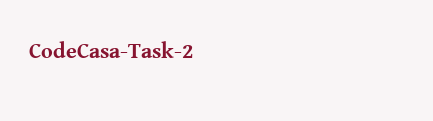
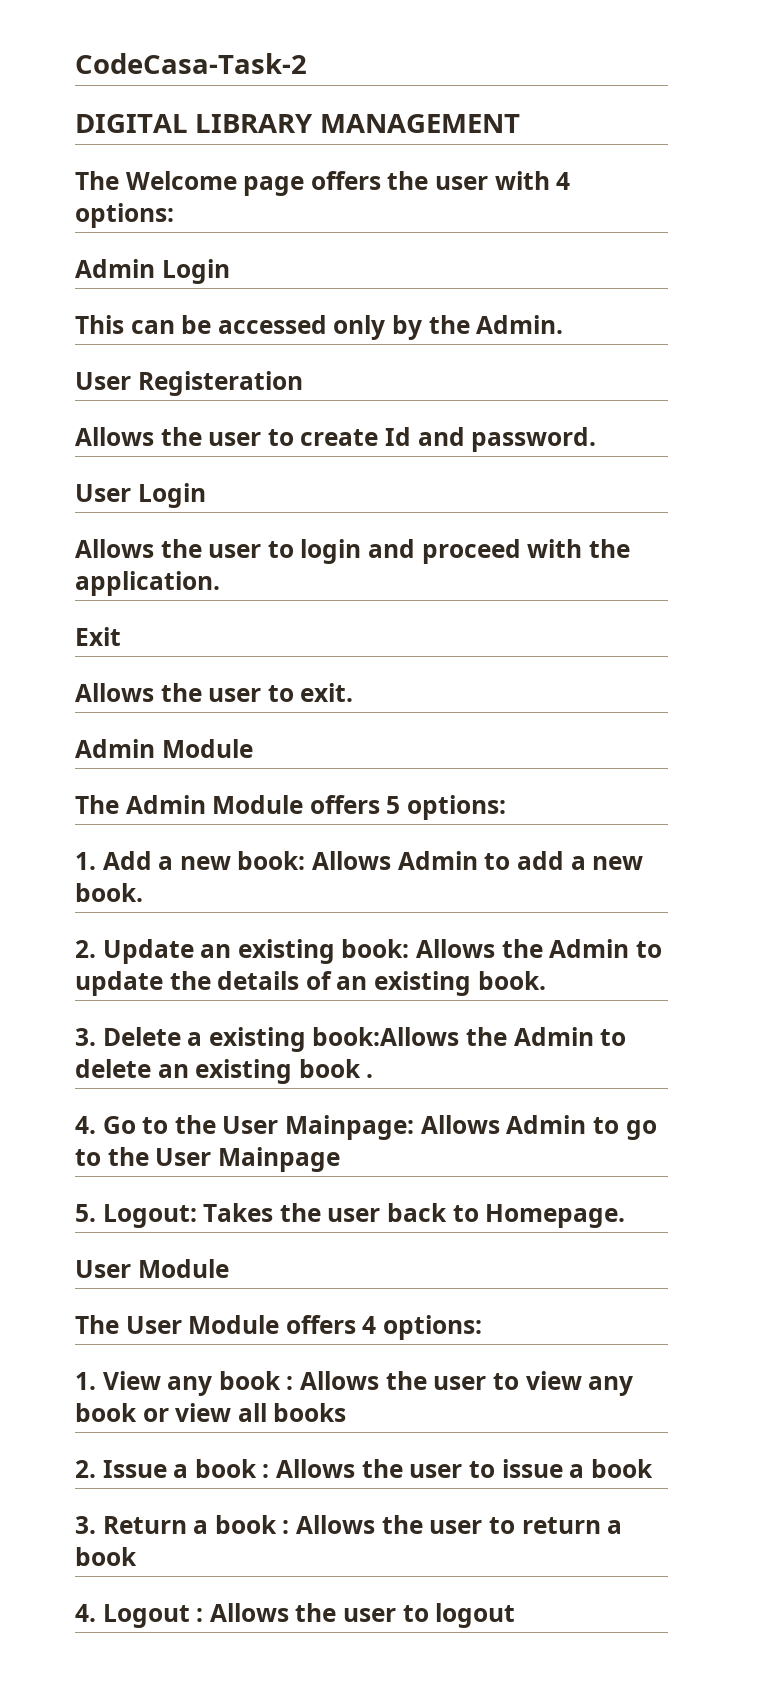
+ DIGITAL LIBRARY MANAGEMENT
+ The Welcome page offers the user with 4 options:
+ Admin Login
+ This can be accessed only by the Admin.
+ User Registeration
+ Allows the user to create Id and password.
+ User Login
+ Allows the user to login and proceed with the application.
+ Exit
+ Allows the user to exit.
+ Admin Module
+ The Admin Module offers 5 options:
+ 1. Add a new book: Allows Admin to add a new book.
+ 2. Update an existing book: Allows the Admin to update the details of an existing book.
+ 3. Delete a existing book:Allows the Admin to delete an existing book .
+ 4. Go to the User Mainpage: Allows Admin to go to the User Mainpage
+ 5. Logout: Takes the user back to Homepage.
+ User Module
+ The User Module offers 4 options:
+ 1. View any book : Allows the user to view any book or view all books
+ 2. Issue a book : Allows the user to issue a book
+ 3. Return a book : Allows the user to return a book
+ 4. Logout : Allows the user to logout

